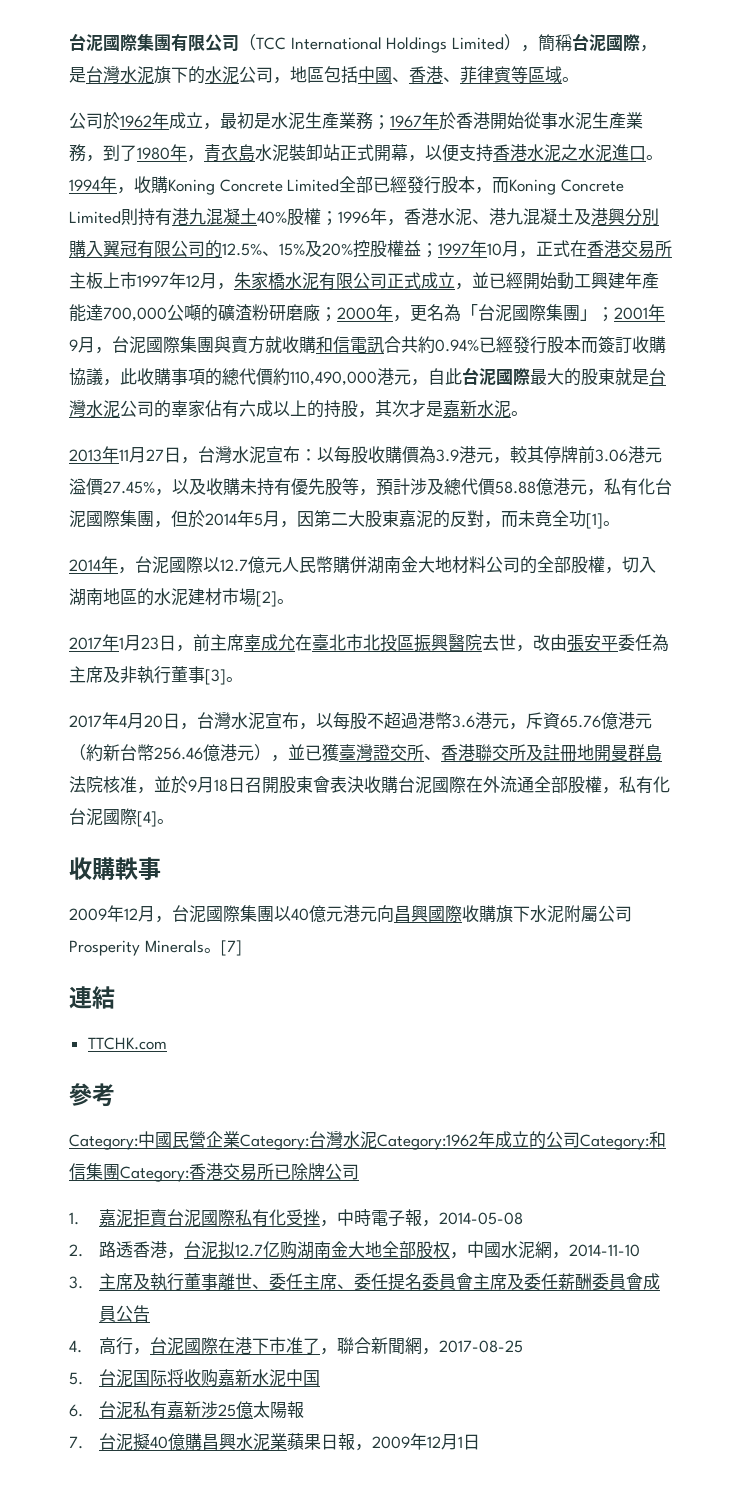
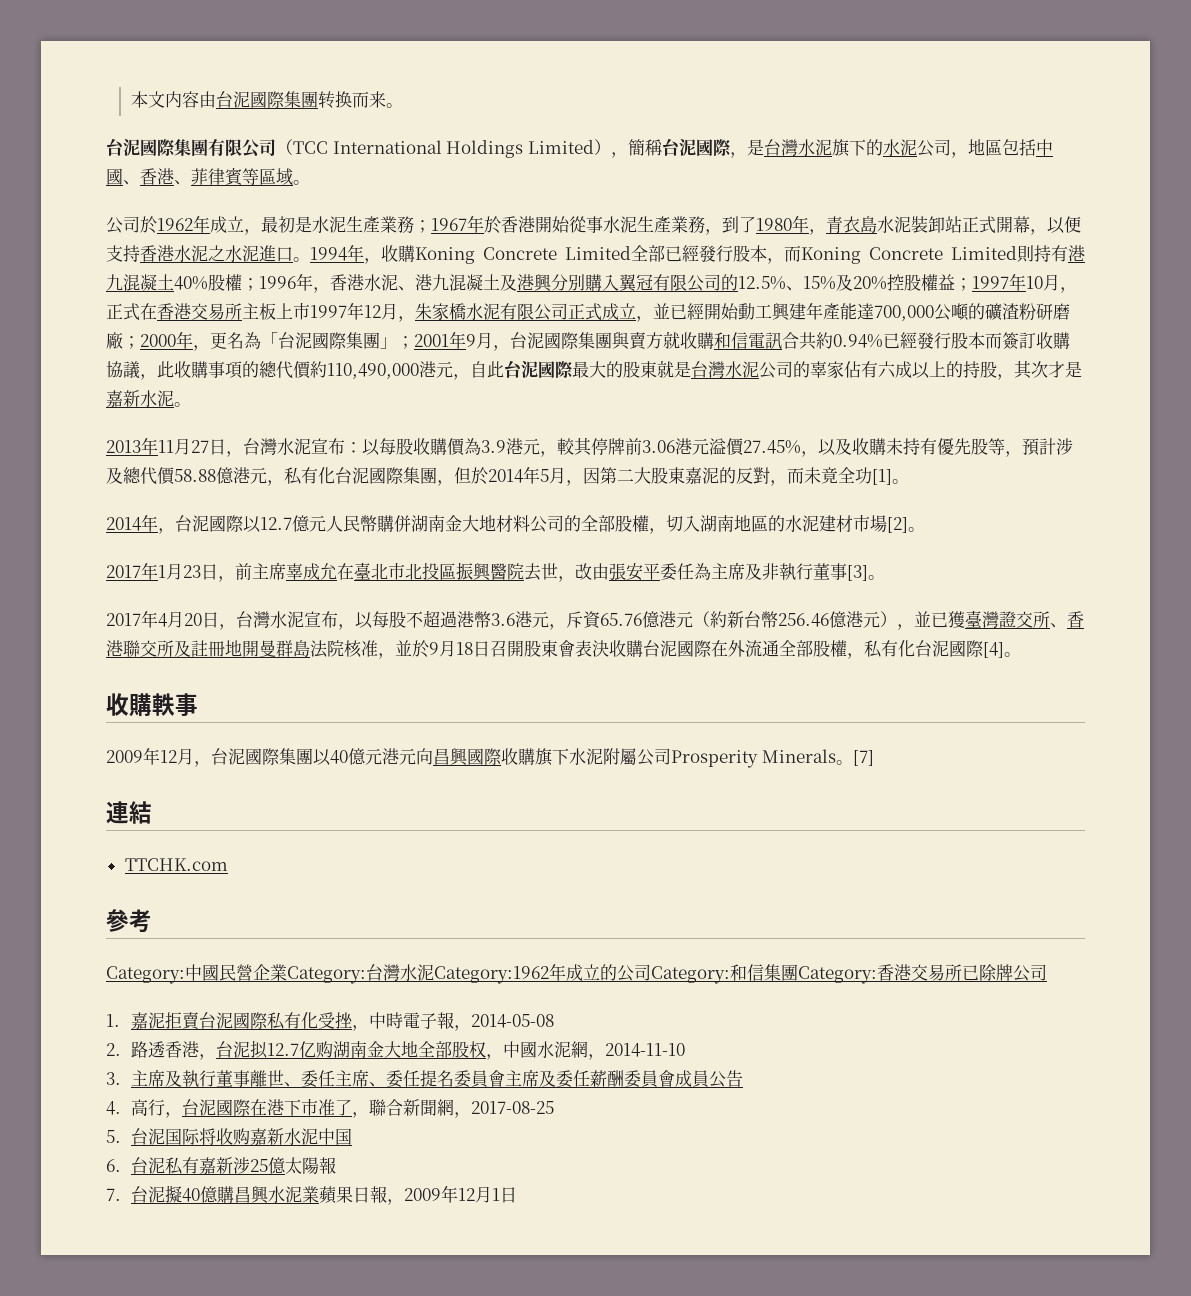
+ 本文内容由台泥國際集團转换而来。

